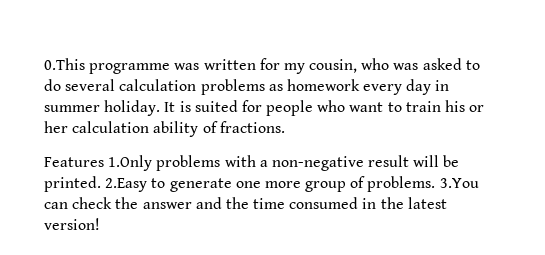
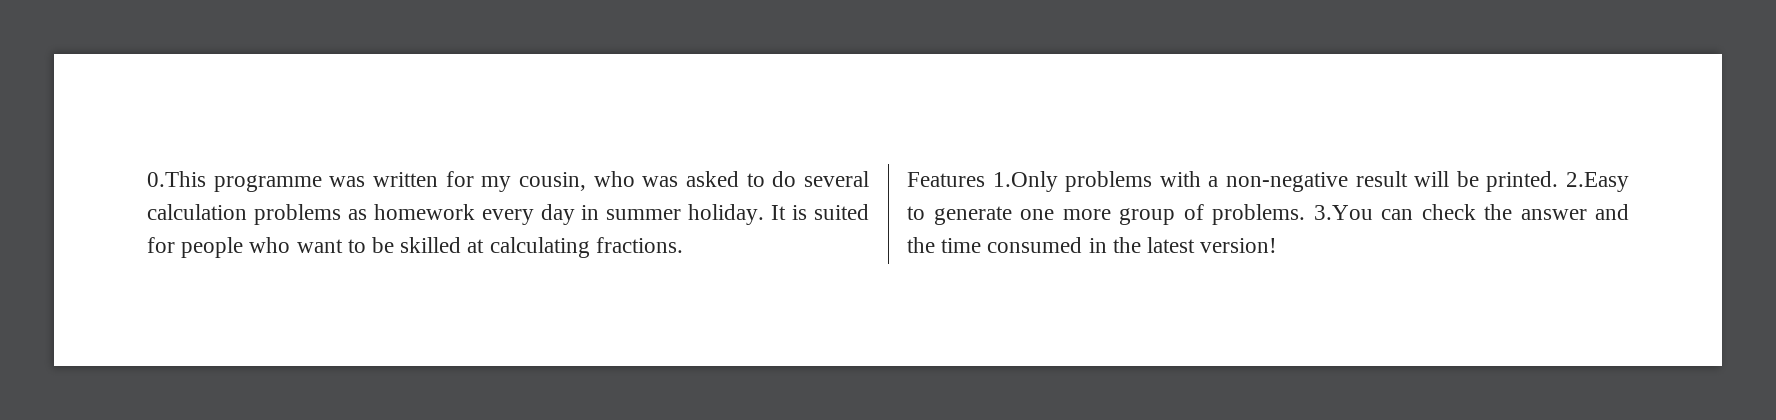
- It is suited for people who want to train his or her calculation ability of fractions.
+ It is suited for people who want to be skilled at calculating fractions.

